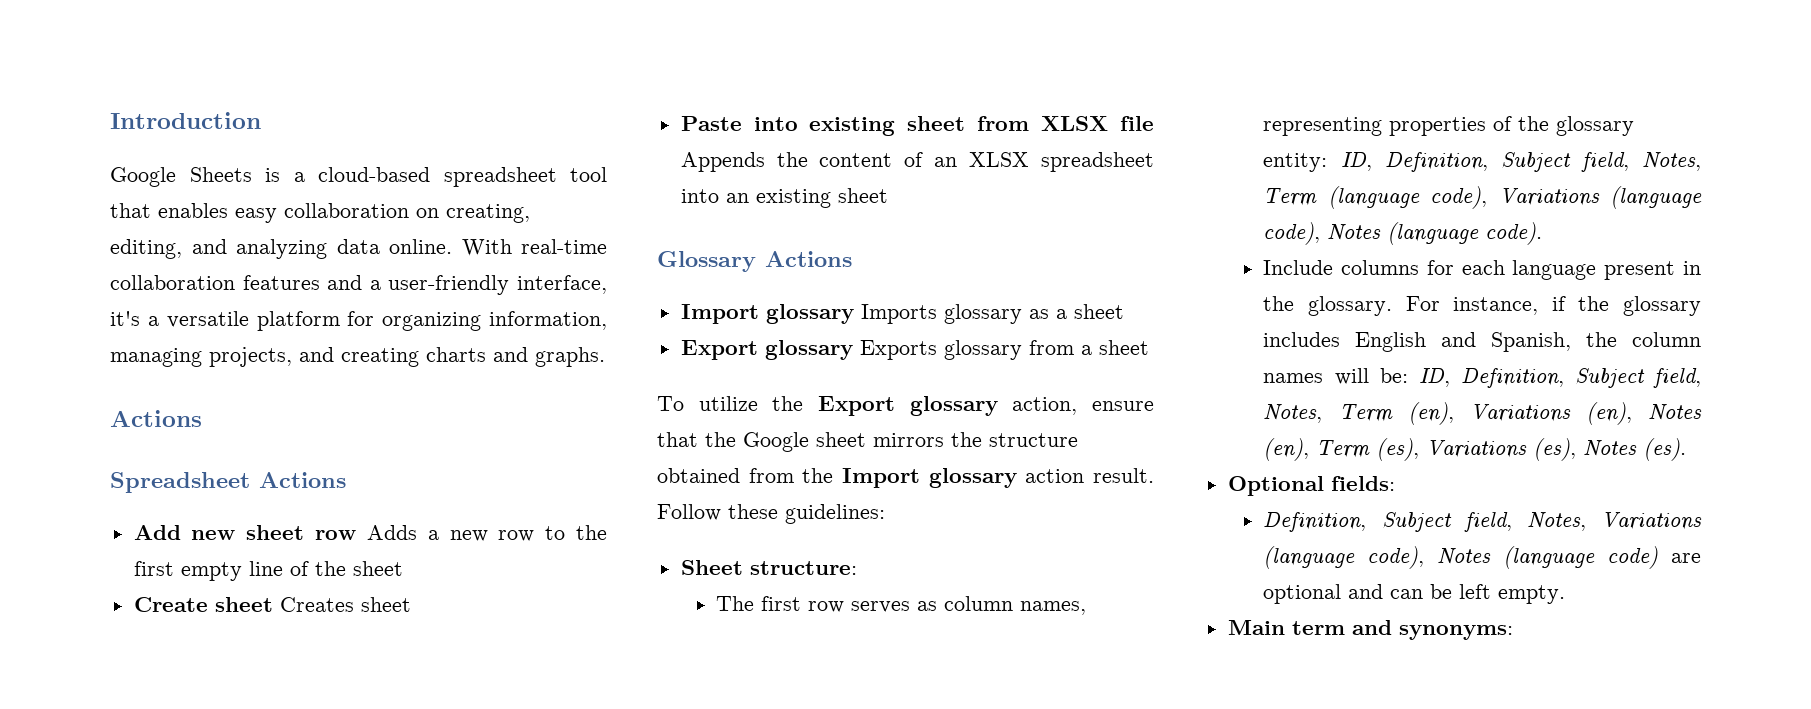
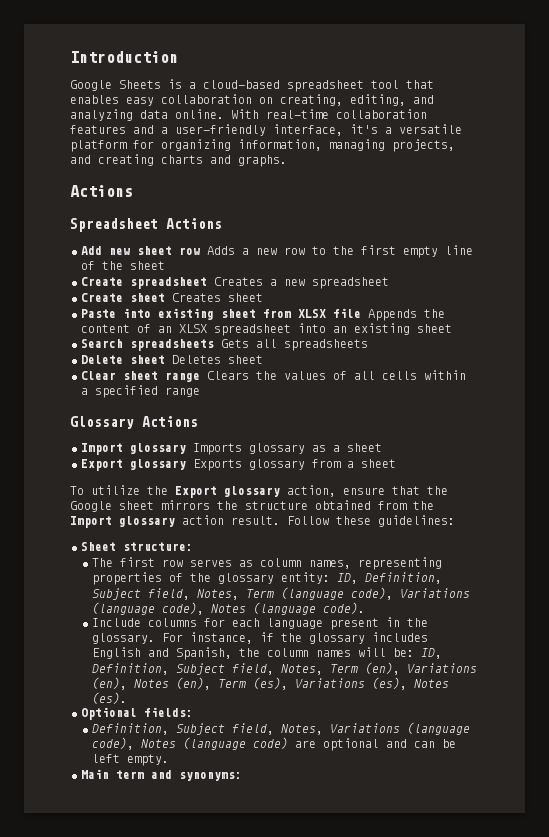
+ Create spreadsheet Creates a new spreadsheet
+ Search spreadsheets Gets all spreadsheets
+ Delete sheet Deletes sheet
+ Clear sheet range Clears the values of all cells within a specified range

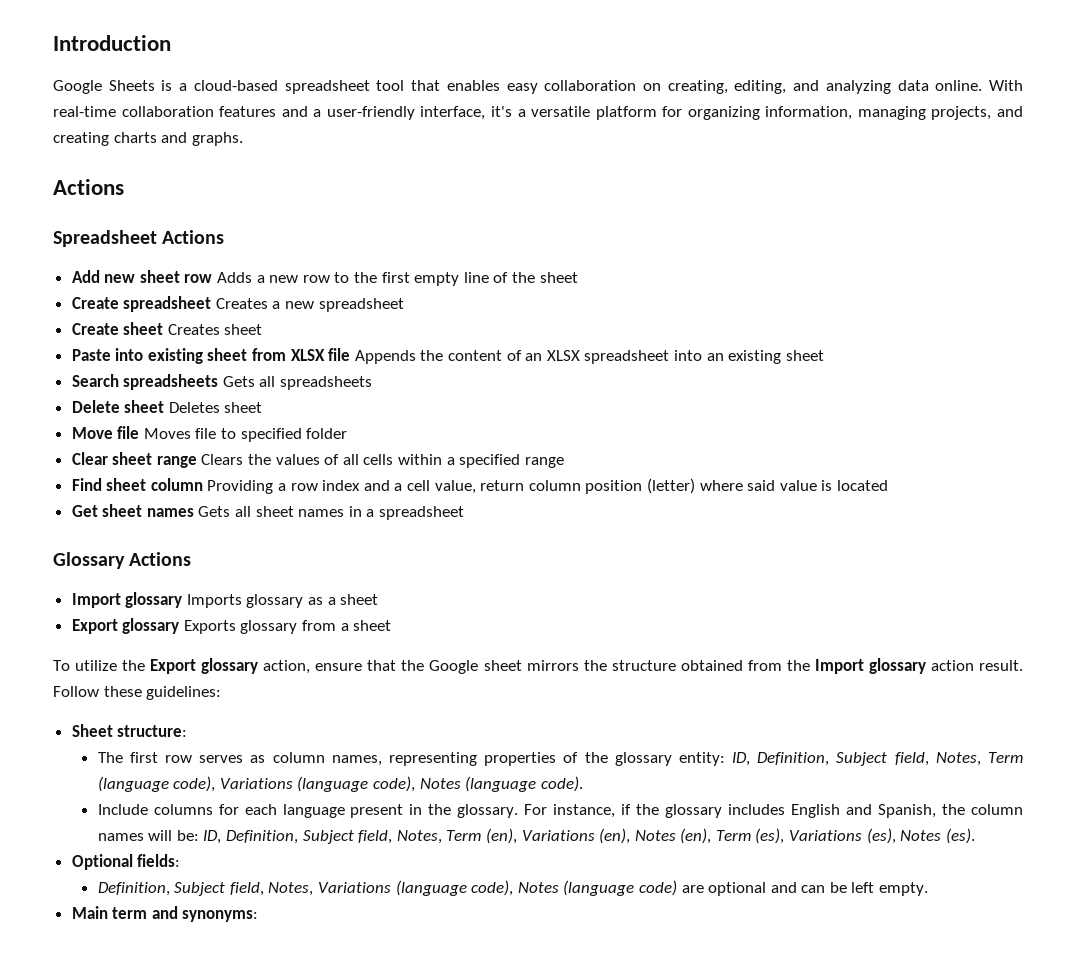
+ Move file Moves file to specified folder
+ Find sheet column Providing a row index and a cell value, return column position (letter) where said value is located
+ Get sheet names Gets all sheet names in a spreadsheet

